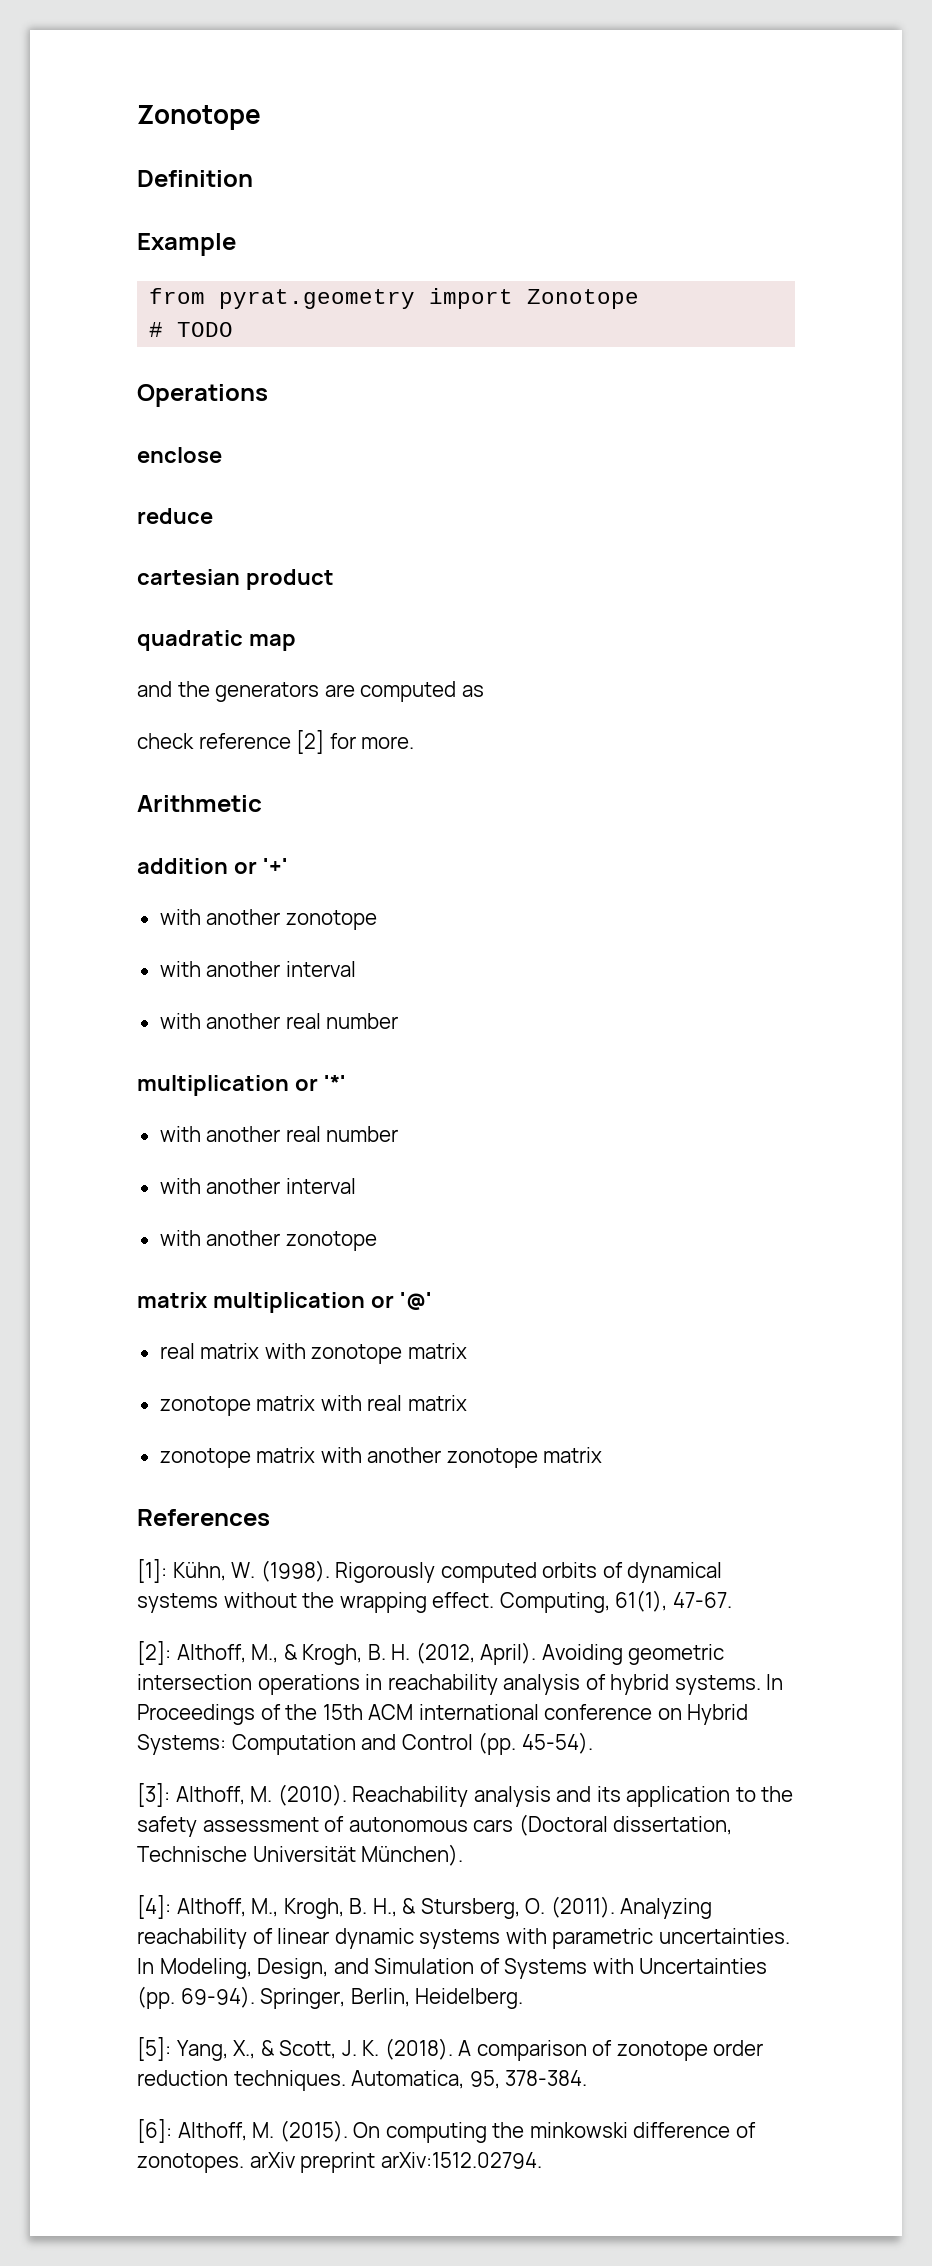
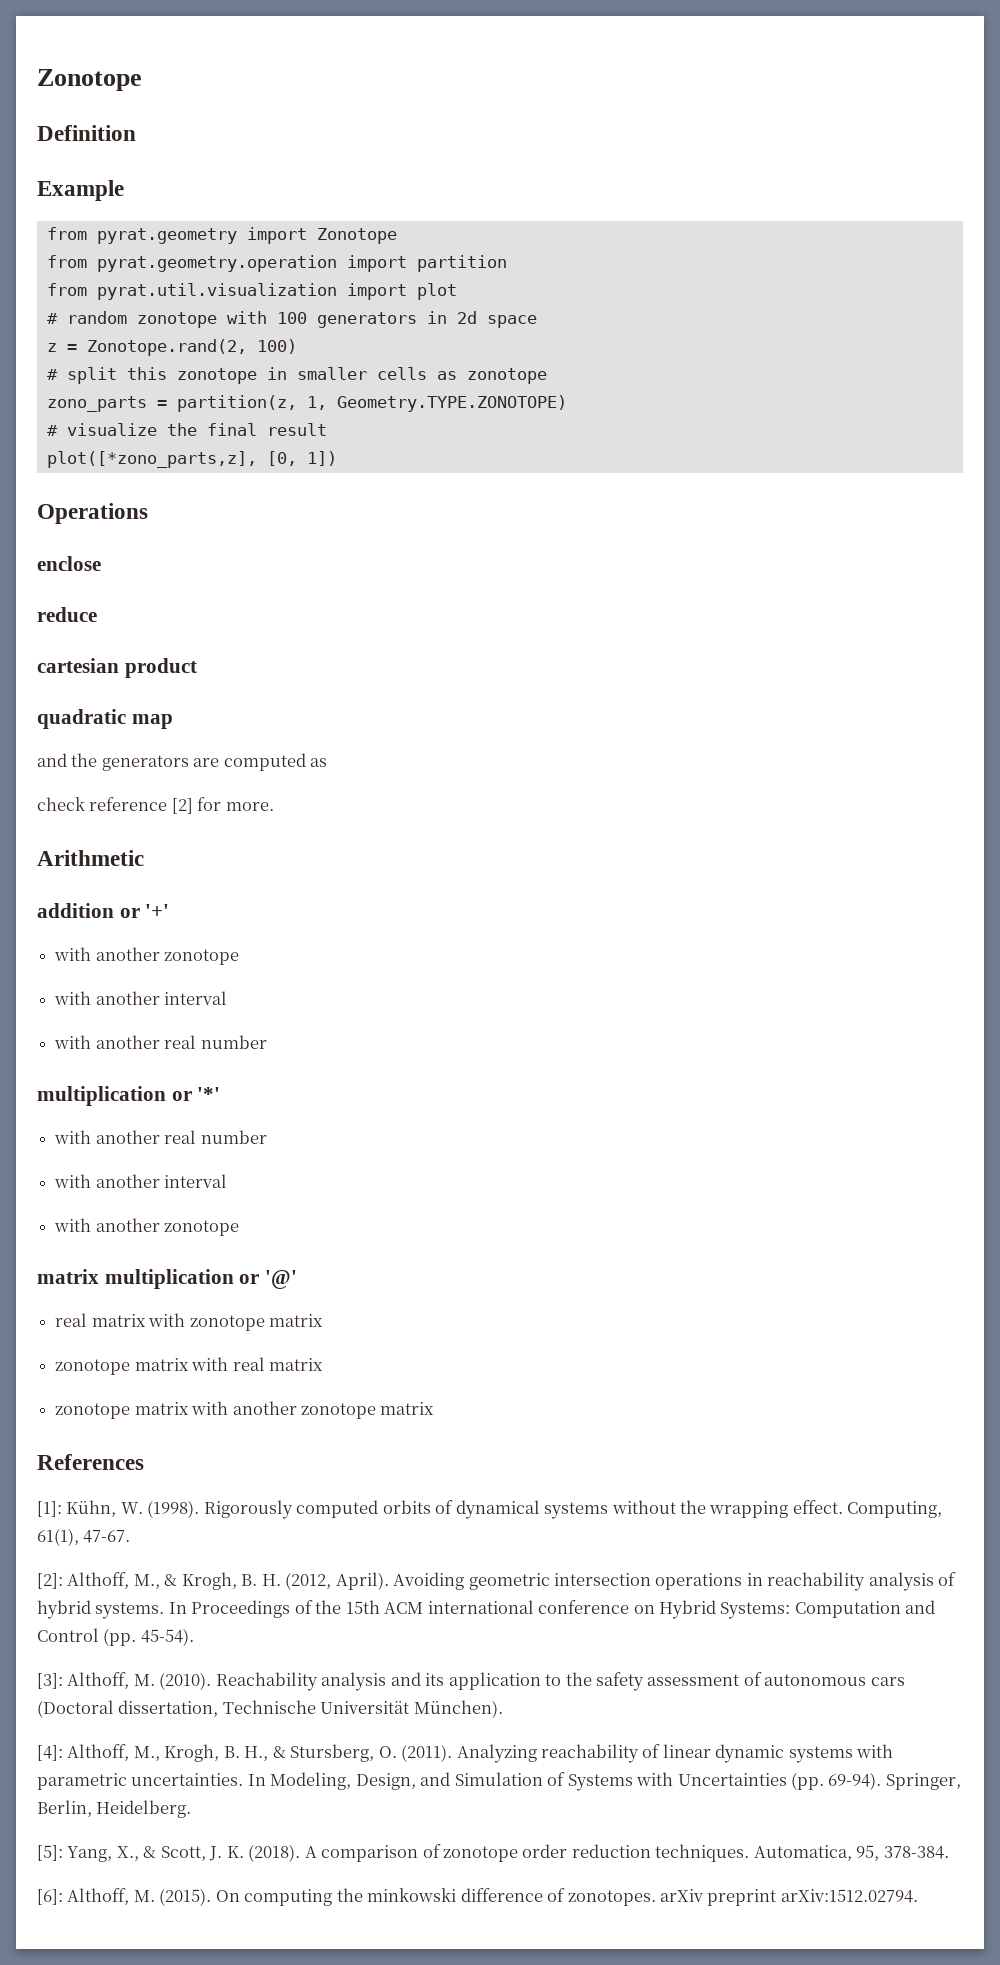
- # TODO
+ from pyrat.geometry.operation import partition
+ from pyrat.util.visualization import plot
+ # random zonotope with 100 generators in 2d space
+ z = Zonotope.rand(2, 100)
+ # split this zonotope in smaller cells as zonotope
+ zono_parts = partition(z, 1, Geometry.TYPE.ZONOTOPE)
+ # visualize the final result
+ plot([*zono_parts,z], [0, 1])

